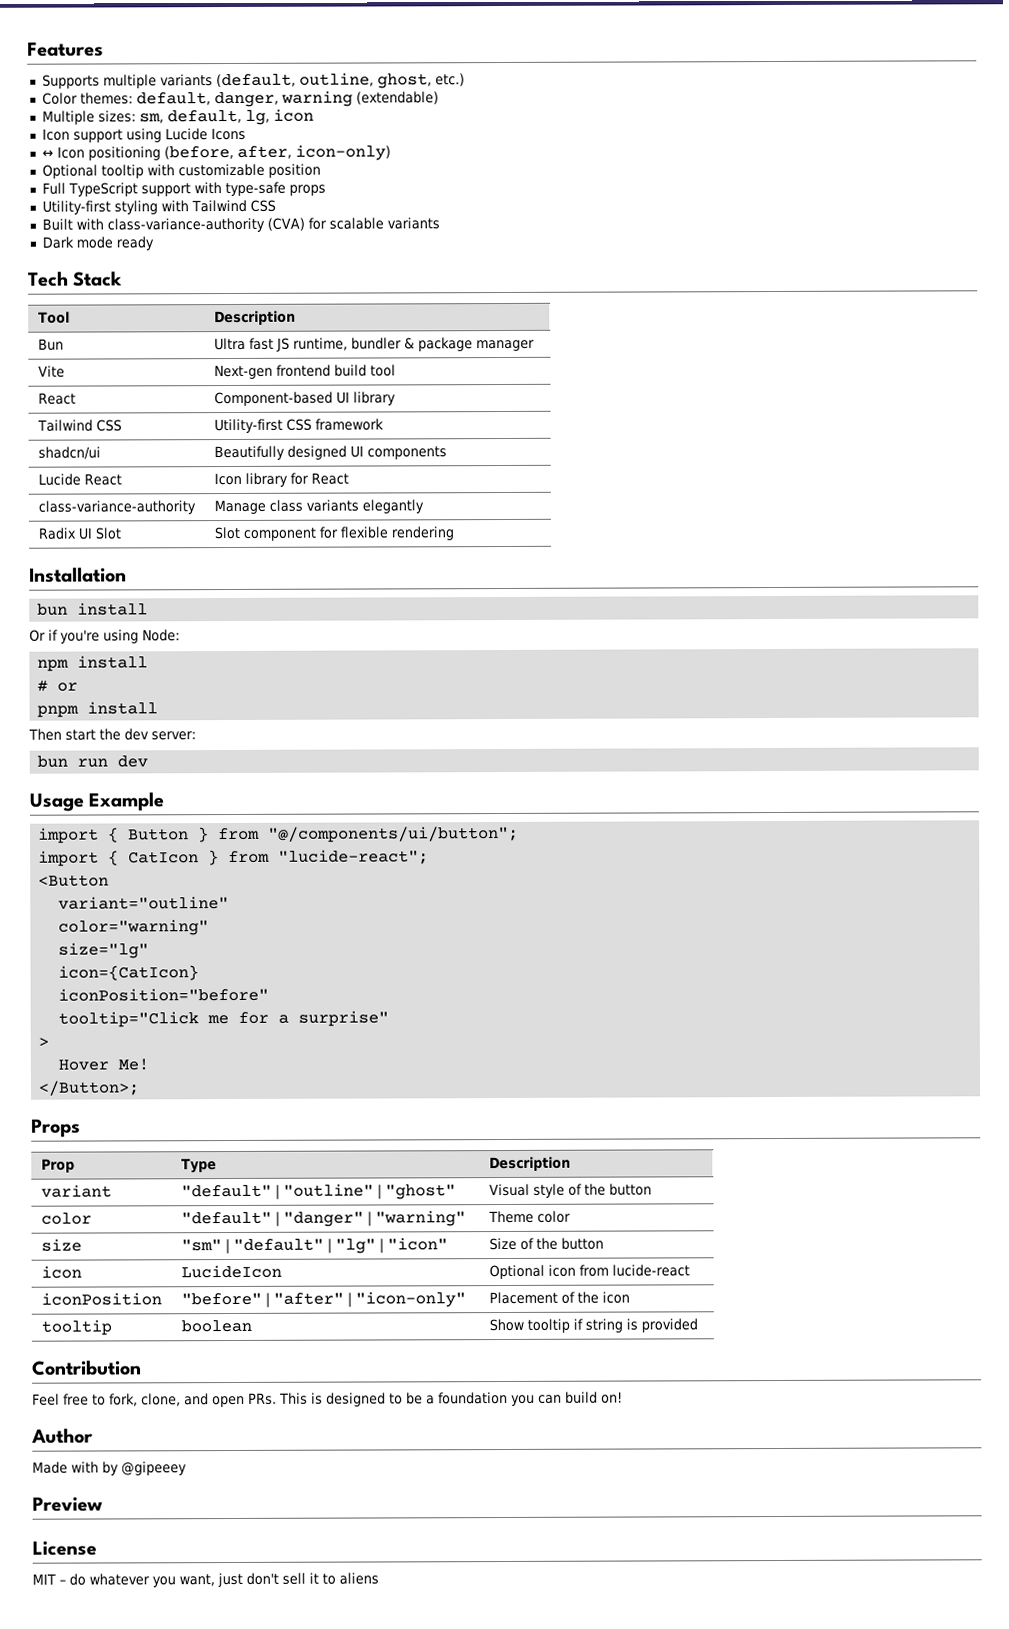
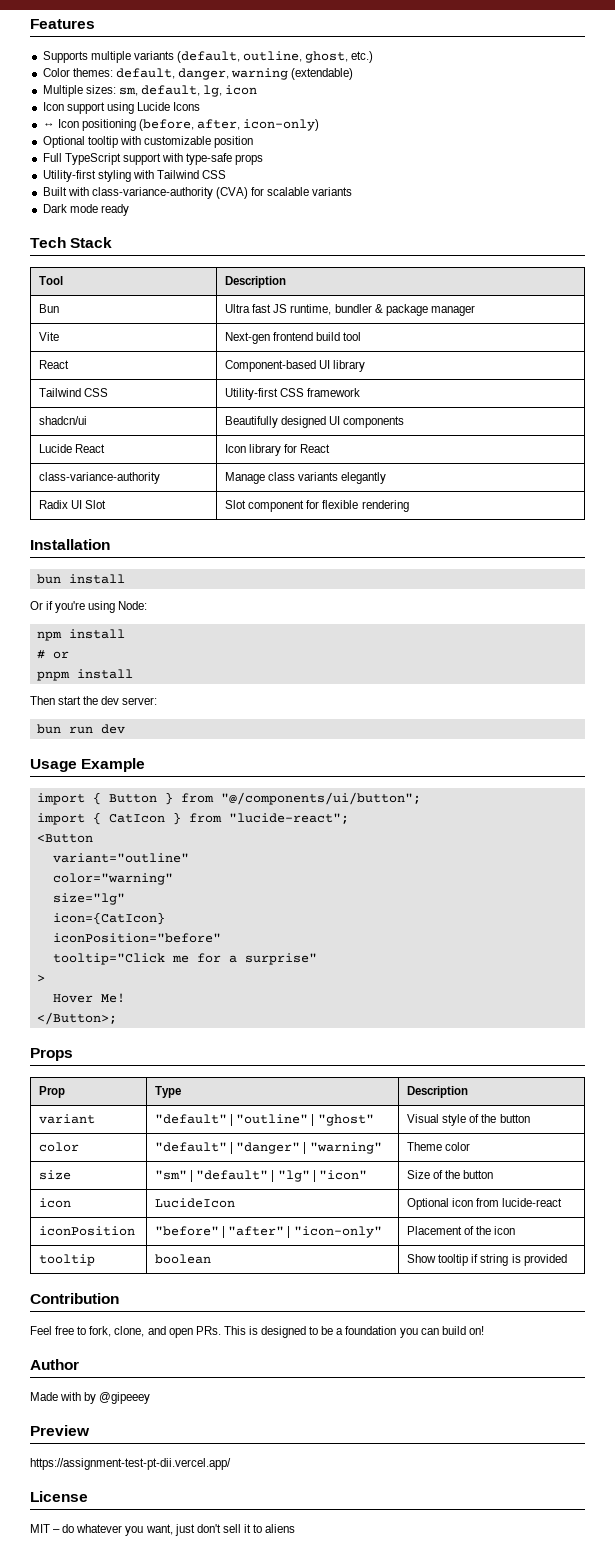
+ https://assignment-test-pt-dii.vercel.app/

